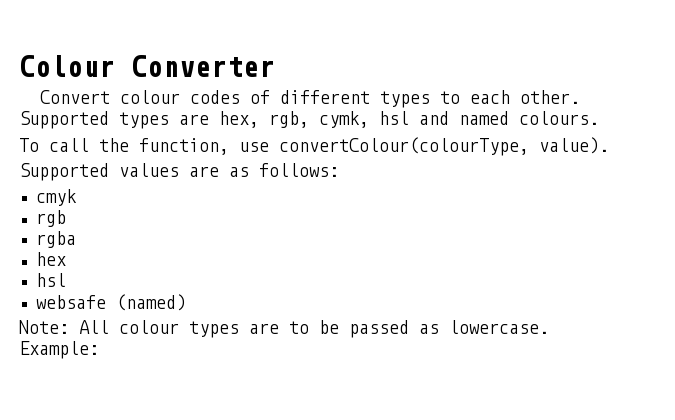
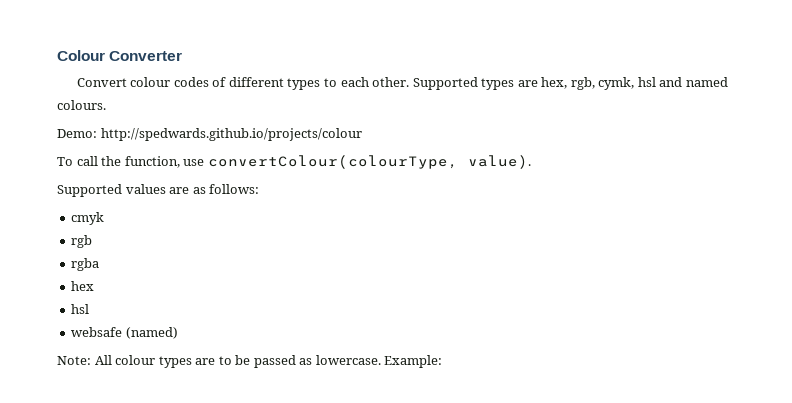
+ Demo: http://spedwards.github.io/projects/colour

